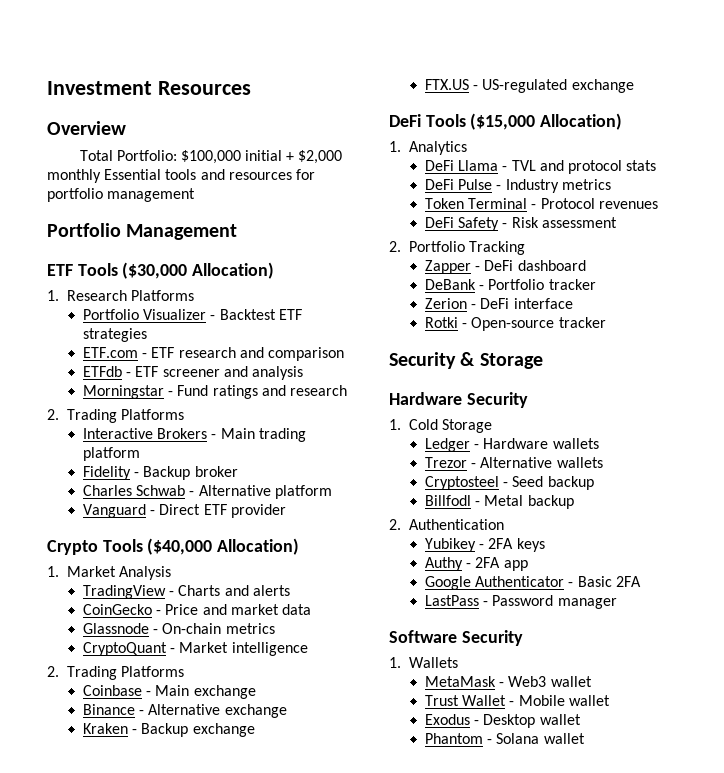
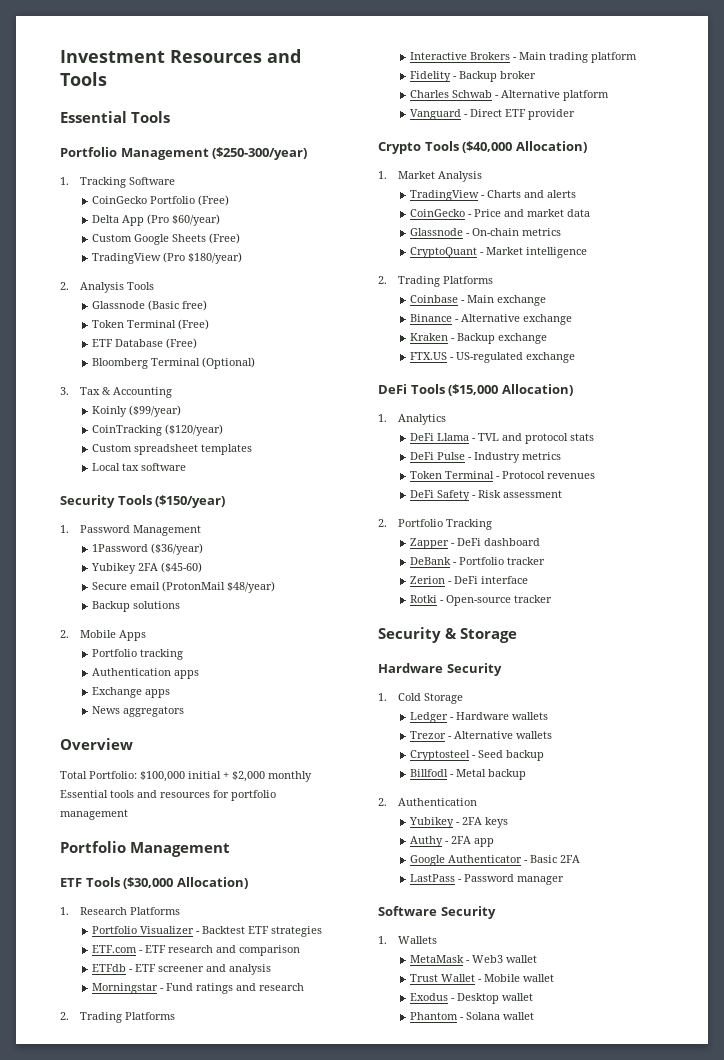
- Investment Resources
+ Investment Resources and Tools
+ Essential Tools
+ Portfolio Management ($250-300/year)
+ 1. Tracking Software
+ CoinGecko Portfolio (Free)
+ Delta App (Pro $60/year)
+ Custom Google Sheets (Free)
+ TradingView (Pro $180/year)
+ 2. Analysis Tools
+ Glassnode (Basic free)
+ Token Terminal (Free)
+ ETF Database (Free)
+ Bloomberg Terminal (Optional)
+ 3. Tax & Accounting
+ Koinly ($99/year)
+ CoinTracking ($120/year)
+ Custom spreadsheet templates
+ Local tax software
+ Security Tools ($150/year)
+ 1. Password Management
+ 1Password ($36/year)
+ Yubikey 2FA ($45-60)
+ Secure email (ProtonMail $48/year)
+ Backup solutions
+ 2. Mobile Apps
+ Portfolio tracking
+ Authentication apps
+ Exchange apps
+ News aggregators

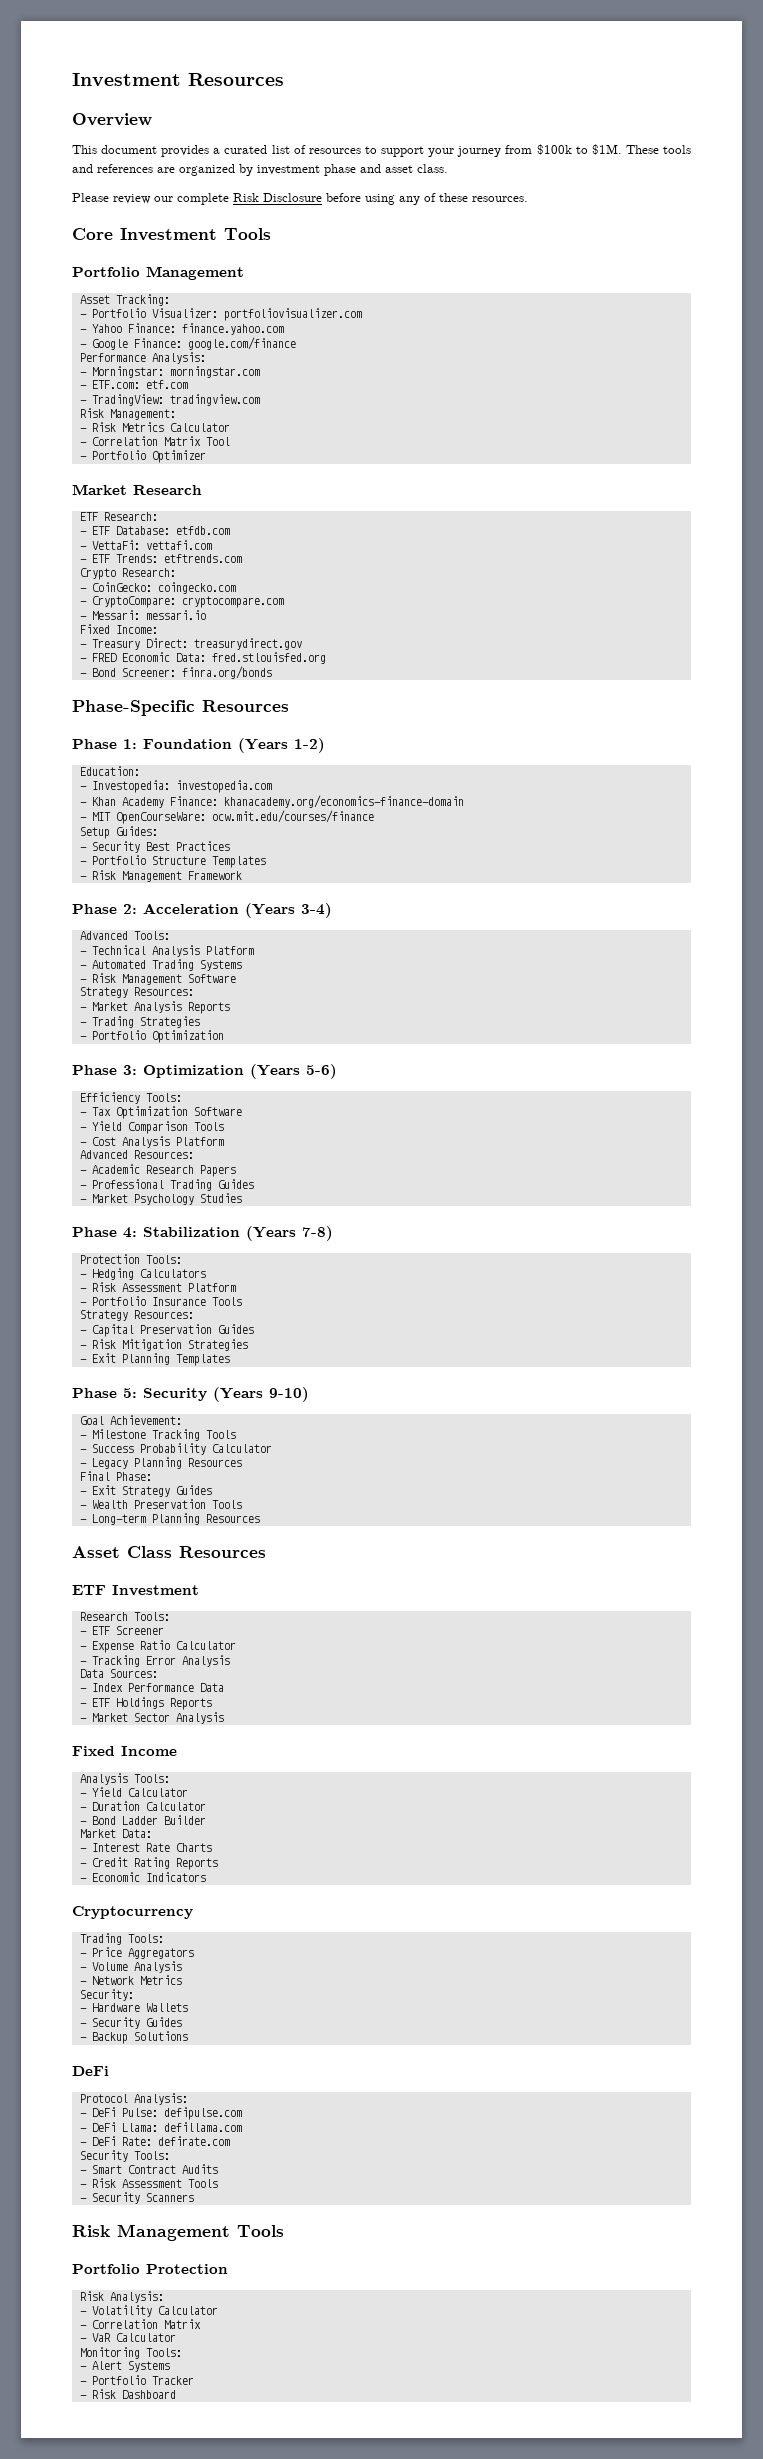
- Investment Resources and Tools
- Essential Tools
- Portfolio Management ($250-300/year)
- 1. Tracking Software
- CoinGecko Portfolio (Free)
- Delta App (Pro $60/year)
- Custom Google Sheets (Free)
- TradingView (Pro $180/year)
- 2. Analysis Tools
- Glassnode (Basic free)
- Token Terminal (Free)
- ETF Database (Free)
- Bloomberg Terminal (Optional)
- 3. Tax & Accounting
- Koinly ($99/year)
- CoinTracking ($120/year)
- Custom spreadsheet templates
- Local tax software
- Security Tools ($150/year)
- 1. Password Management
- 1Password ($36/year)
- Yubikey 2FA ($45-60)
- Secure email (ProtonMail $48/year)
- Backup solutions
- 2. Mobile Apps
- Portfolio tracking
- Authentication apps
- Exchange apps
- News aggregators
+ Investment Resources
  Overview
- Total Portfolio: $100,000 initial + $2,000 monthly Essential tools and resources for portfolio management
+ This document provides a curated list of resources to support your journey from $100k to $1M. These tools and references are organized by investment phase and asset class.
+ Please review our complete Risk Disclosure before using any of these resources.
+ Core Investment Tools
  Portfolio Management
- ETF Tools ($30,000 Allocation)
- 1. Research Platforms
- Portfolio Visualizer - Backtest ETF strategies
- ETF.com - ETF research and comparison
- ETFdb - ETF screener and analysis
- Morningstar - Fund ratings and research
- 2. Trading Platforms
- Interactive Brokers - Main trading platform
- Fidelity - Backup broker
- Charles Schwab - Alternative platform
- Vanguard - Direct ETF provider
- Crypto Tools ($40,000 Allocation)
- 1. Market Analysis
- TradingView - Charts and alerts
- CoinGecko - Price and market data
- Glassnode - On-chain metrics
- CryptoQuant - Market intelligence
- 2. Trading Platforms
- Coinbase - Main exchange
- Binance - Alternative exchange
- Kraken - Backup exchange
- FTX.US - US-regulated exchange
- DeFi Tools ($15,000 Allocation)
- 1. Analytics
- DeFi Llama - TVL and protocol stats
- DeFi Pulse - Industry metrics
- Token Terminal - Protocol revenues
- DeFi Safety - Risk assessment
- 2. Portfolio Tracking
- Zapper - DeFi dashboard
- DeBank - Portfolio tracker
- Zerion - DeFi interface
- Rotki - Open-source tracker
- Security & Storage
- Hardware Security
- 1. Cold Storage
- Ledger - Hardware wallets
- Trezor - Alternative wallets
- Cryptosteel - Seed backup
- Billfodl - Metal backup
- 2. Authentication
- Yubikey - 2FA keys
- Authy - 2FA app
- Google Authenticator - Basic 2FA
- LastPass - Password manager
- Software Security
- 1. Wallets
- MetaMask - Web3 wallet
- Trust Wallet - Mobile wallet
- Exodus - Desktop wallet
- Phantom - Solana wallet
+ Asset Tracking:
+ - Portfolio Visualizer: portfoliovisualizer.com
+ - Yahoo Finance: finance.yahoo.com
+ - Google Finance: google.com/finance
+ Performance Analysis:
+ - Morningstar: morningstar.com
+ - ETF.com: etf.com
+ - TradingView: tradingview.com
+ Risk Management:
+ - Risk Metrics Calculator
+ - Correlation Matrix Tool
+ - Portfolio Optimizer
+ Market Research
+ ETF Research:
+ - ETF Database: etfdb.com
+ - VettaFi: vettafi.com
+ - ETF Trends: etftrends.com
+ Crypto Research:
+ - CoinGecko: coingecko.com
+ - CryptoCompare: cryptocompare.com
+ - Messari: messari.io
+ Fixed Income:
+ - Treasury Direct: treasurydirect.gov
+ - FRED Economic Data: fred.stlouisfed.org
+ - Bond Screener: finra.org/bonds
+ Phase-Specific Resources
+ Phase 1: Foundation (Years 1-2)
+ Education:
+ - Investopedia: investopedia.com
+ - Khan Academy Finance: khanacademy.org/economics-finance-domain
+ - MIT OpenCourseWare: ocw.mit.edu/courses/finance
+ Setup Guides:
+ - Security Best Practices
+ - Portfolio Structure Templates
+ - Risk Management Framework
+ Phase 2: Acceleration (Years 3-4)
+ Advanced Tools:
+ - Technical Analysis Platform
+ - Automated Trading Systems
+ - Risk Management Software
+ Strategy Resources:
+ - Market Analysis Reports
+ - Trading Strategies
+ - Portfolio Optimization
+ Phase 3: Optimization (Years 5-6)
+ Efficiency Tools:
+ - Tax Optimization Software
+ - Yield Comparison Tools
+ - Cost Analysis Platform
+ Advanced Resources:
+ - Academic Research Papers
+ - Professional Trading Guides
+ - Market Psychology Studies
+ Phase 4: Stabilization (Years 7-8)
+ Protection Tools:
+ - Hedging Calculators
+ - Risk Assessment Platform
+ - Portfolio Insurance Tools
+ Strategy Resources:
+ - Capital Preservation Guides
+ - Risk Mitigation Strategies
+ - Exit Planning Templates
+ Phase 5: Security (Years 9-10)
+ Goal Achievement:
+ - Milestone Tracking Tools
+ - Success Probability Calculator
+ - Legacy Planning Resources
+ Final Phase:
+ - Exit Strategy Guides
+ - Wealth Preservation Tools
+ - Long-term Planning Resources
+ Asset Class Resources
+ ETF Investment
+ Research Tools:
+ - ETF Screener
+ - Expense Ratio Calculator
+ - Tracking Error Analysis
+ Data Sources:
+ - Index Performance Data
+ - ETF Holdings Reports
+ - Market Sector Analysis
+ Fixed Income
+ Analysis Tools:
+ - Yield Calculator
+ - Duration Calculator
+ - Bond Ladder Builder
+ Market Data:
+ - Interest Rate Charts
+ - Credit Rating Reports
+ - Economic Indicators
+ Cryptocurrency
+ Trading Tools:
+ - Price Aggregators
+ - Volume Analysis
+ - Network Metrics
+ Security:
+ - Hardware Wallets
+ - Security Guides
+ - Backup Solutions
+ DeFi
+ Protocol Analysis:
+ - DeFi Pulse: defipulse.com
+ - DeFi Llama: defillama.com
+ - DeFi Rate: defirate.com
+ Security Tools:
+ - Smart Contract Audits
+ - Risk Assessment Tools
+ - Security Scanners
+ Risk Management Tools
+ Portfolio Protection
+ Risk Analysis:
+ - Volatility Calculator
+ - Correlation Matrix
+ - VaR Calculator
+ Monitoring Tools:
+ - Alert Systems
+ - Portfolio Tracker
+ - Risk Dashboard

